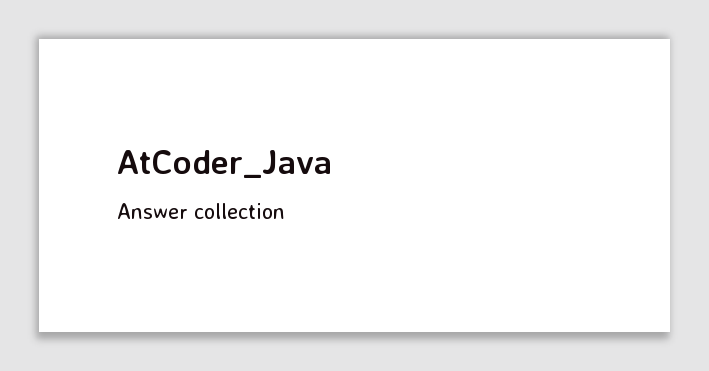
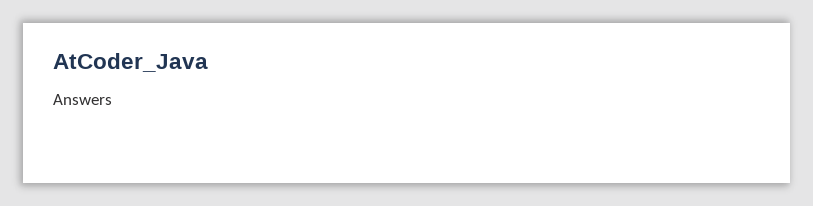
- Answer collection
+ Answers

